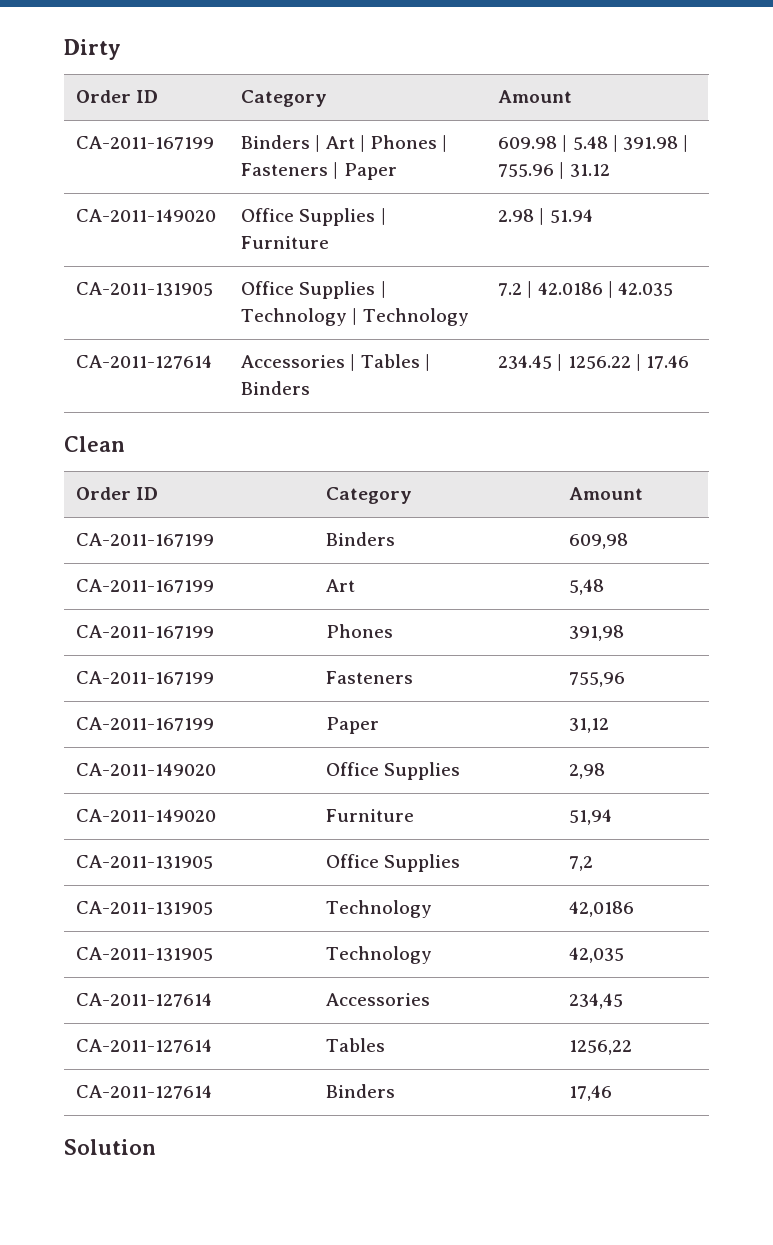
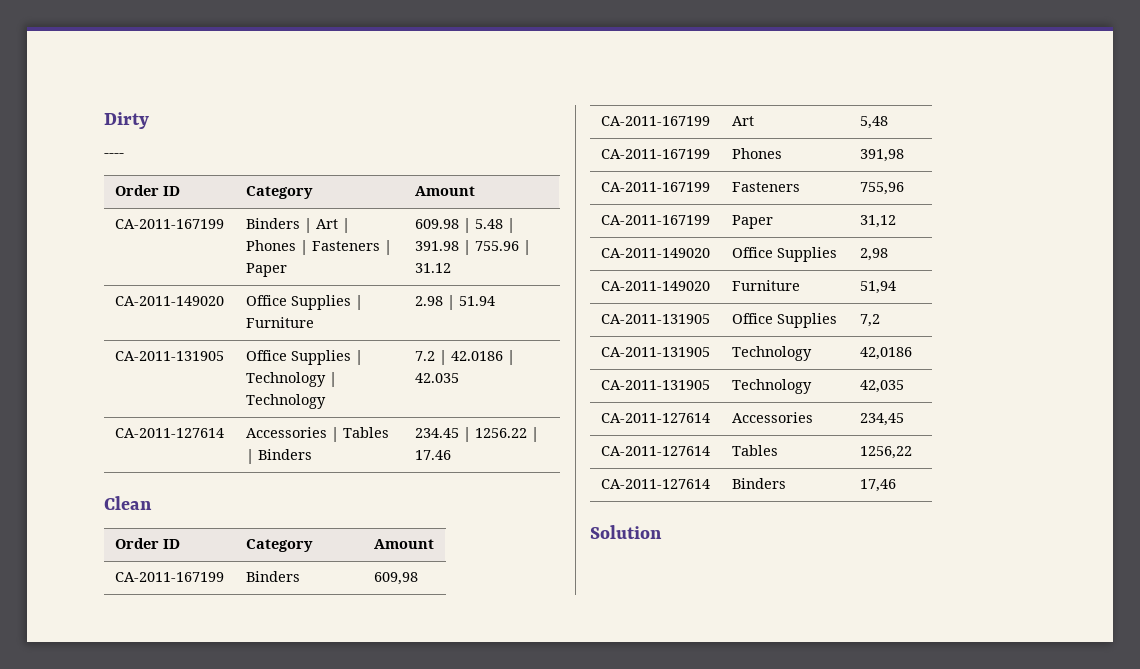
+ ----

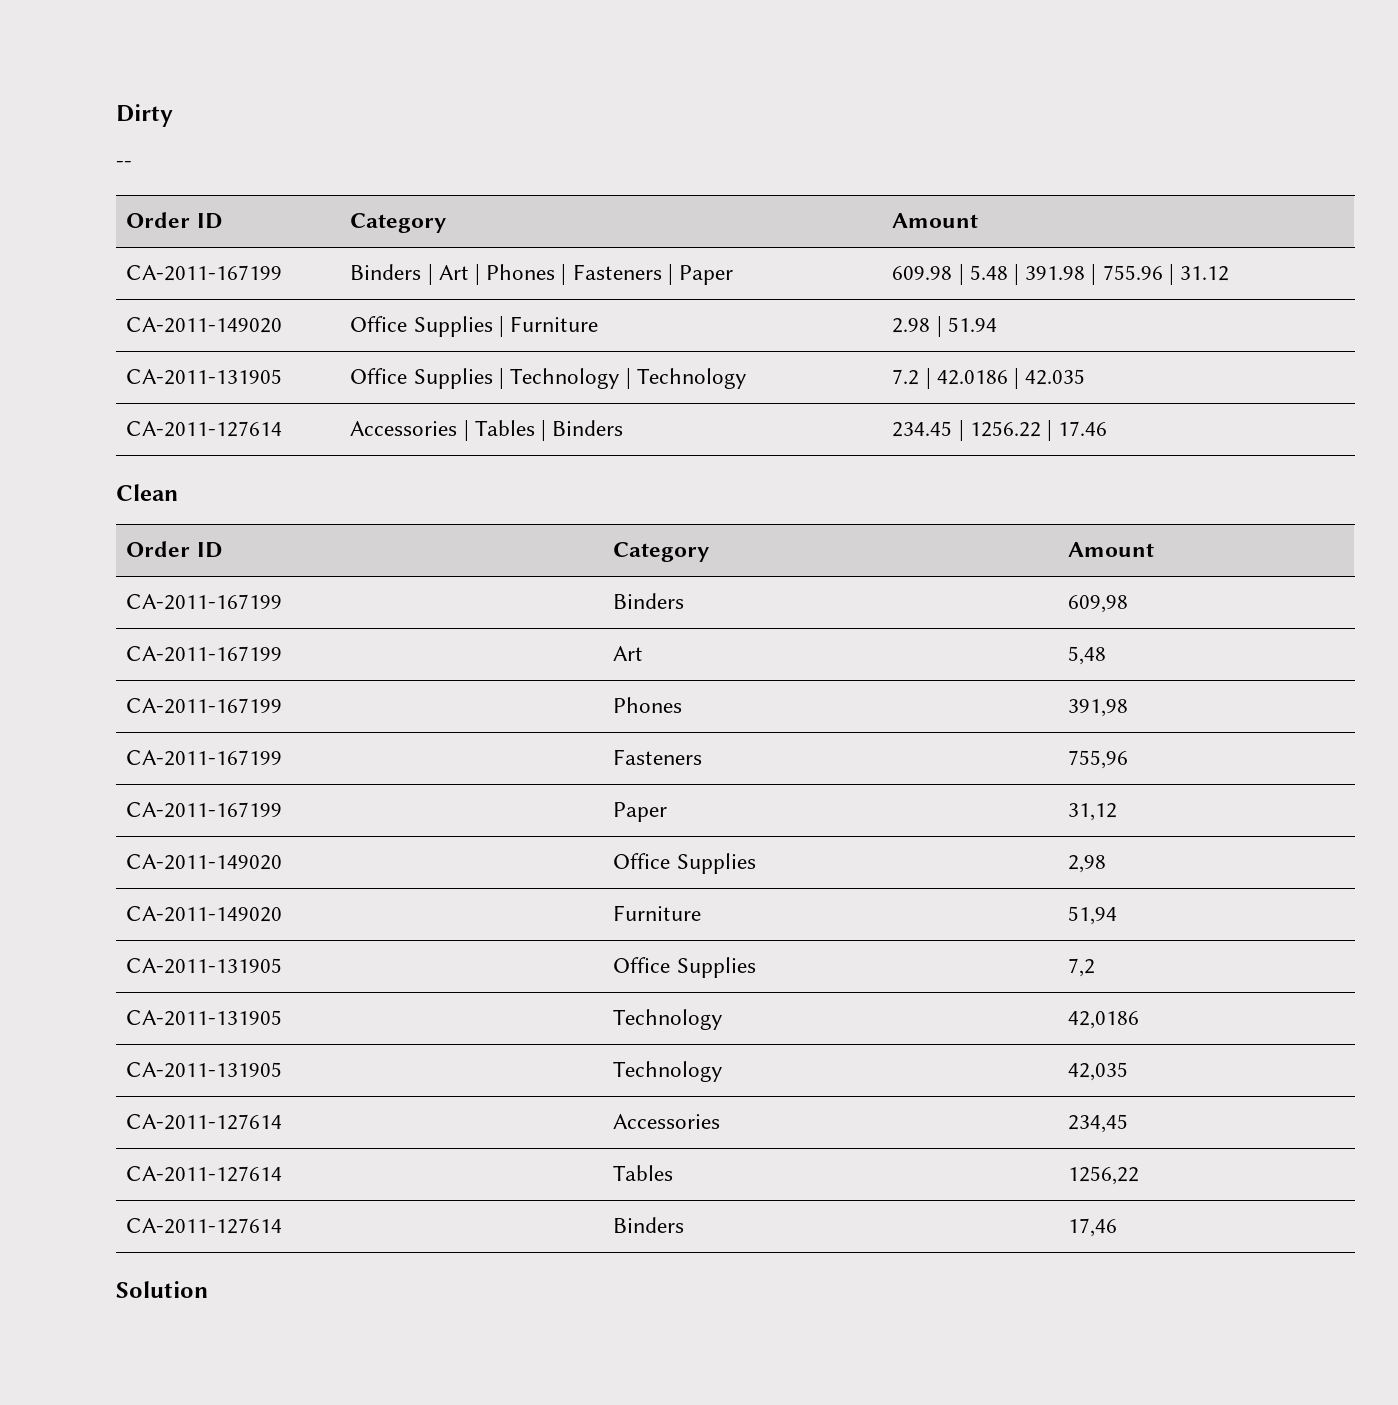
- ----
+ --

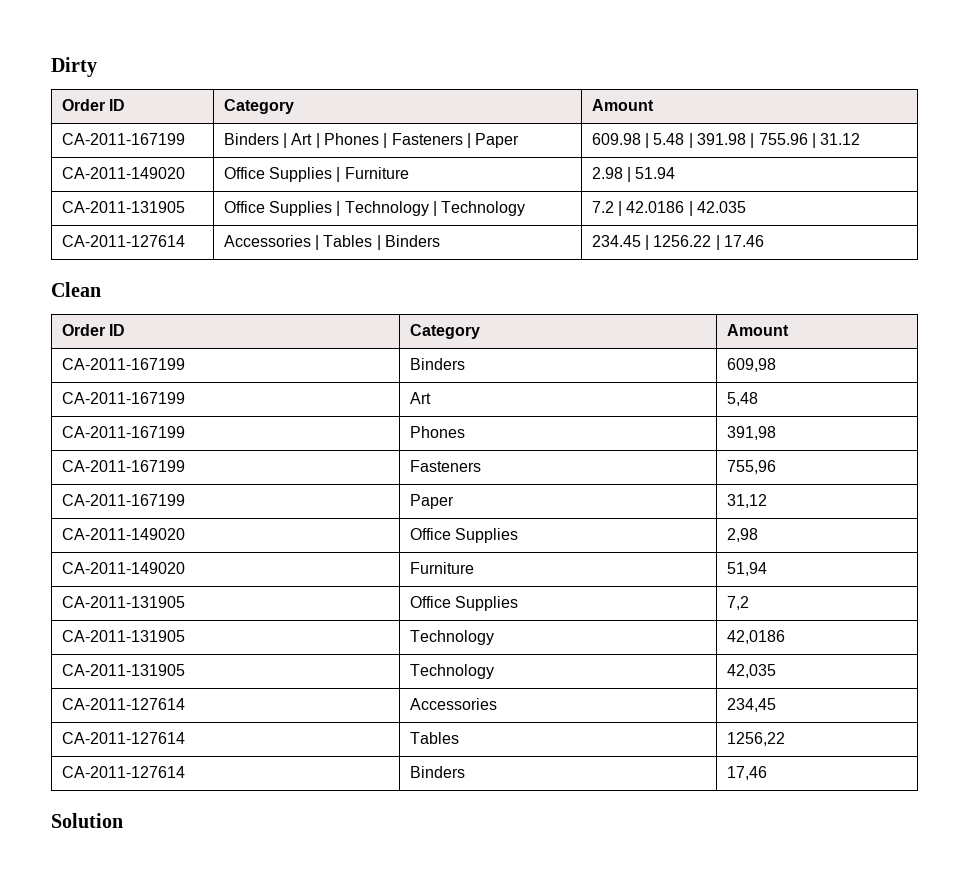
- --

